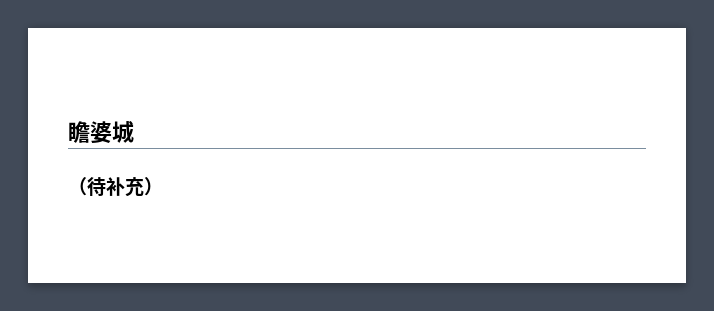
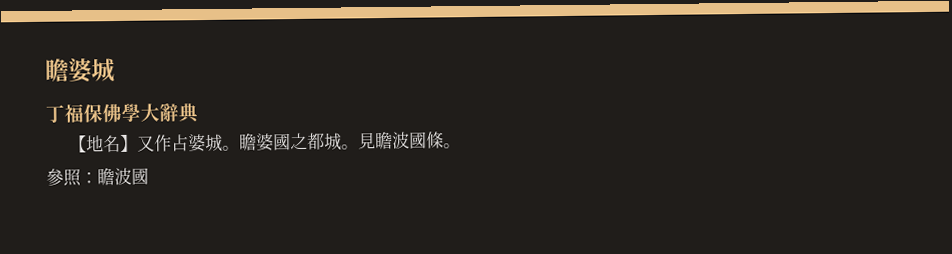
- （待补充）
+ 丁福保佛學大辭典
+ 【地名】又作占婆城。瞻婆國之都城。見瞻波國條。
+ 參照：瞻波國

